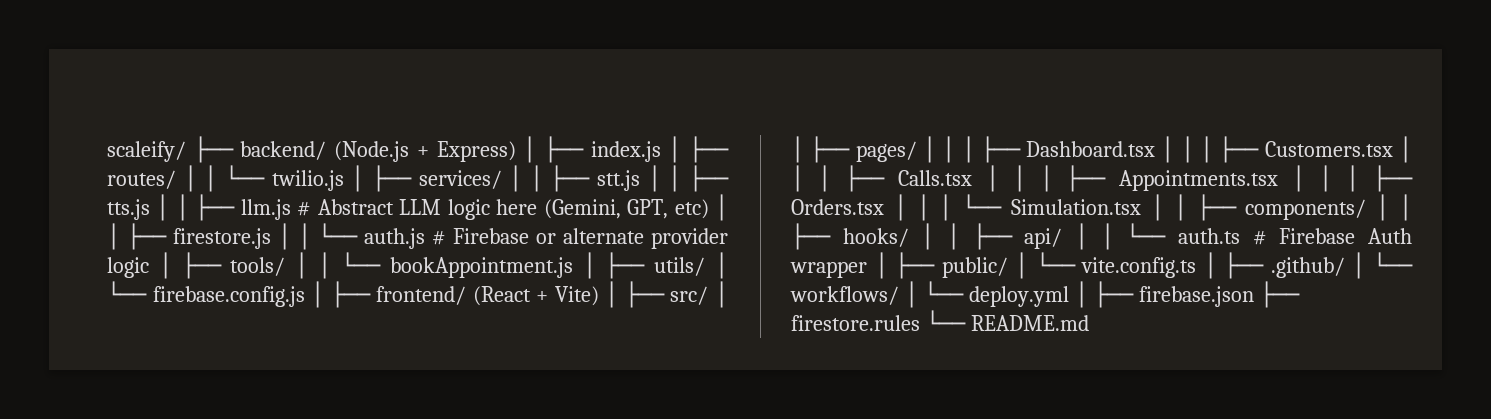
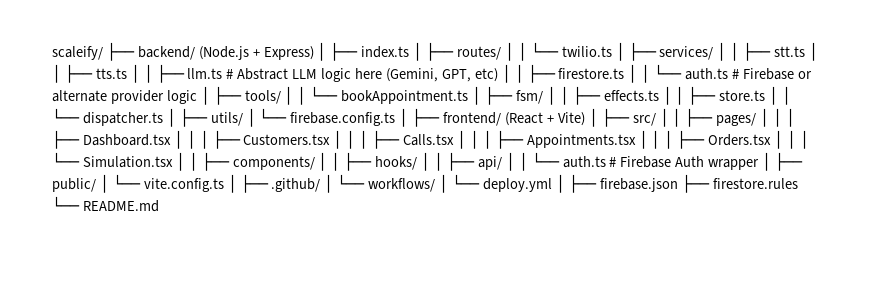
- scaleify/ ├── backend/ (Node.js + Express) │ ├── index.js │ ├── routes/ │ │ └── twilio.js │ ├── services/ │ │ ├── stt.js │ │ ├── tts.js │ │ ├── llm.js # Abstract LLM logic here (Gemini, GPT, etc) │ │ ├── firestore.js │ │ └── auth.js # Firebase or alternate provider logic │ ├── tools/ │ │ └── bookAppointment.js │ ├── utils/ │ └── firebase.config.js │ ├── frontend/ (React + Vite) │ ├── src/ │ │ ├── pages/ │ │ │ ├── Dashboard.tsx │ │ │ ├── Customers.tsx │ │ │ ├── Calls.tsx │ │ │ ├── Appointments.tsx │ │ │ ├── Orders.tsx │ │ │ └── Simulation.tsx │ │ ├── components/ │ │ ├── hooks/ │ │ ├── api/ │ │ └── auth.ts # Firebase Auth wrapper │ ├── public/ │ └── vite.config.ts │ ├── .github/ │ └── workflows/ │ └── deploy.yml │ ├── firebase.json ├── firestore.rules └── README.md
+ scaleify/ ├── backend/ (Node.js + Express) │ ├── index.ts │ ├── routes/ │ │ └── twilio.ts │ ├── services/ │ │ ├── stt.ts │ │ ├── tts.ts │ │ ├── llm.ts # Abstract LLM logic here (Gemini, GPT, etc) │ │ ├── firestore.ts │ │ └── auth.ts # Firebase or alternate provider logic │ ├── tools/ │ │ └── bookAppointment.ts │ ├── fsm/ │ │ ├── effects.ts │ │ ├── store.ts │ │ └── dispatcher.ts │ ├── utils/ │ └── firebase.config.ts │ ├── frontend/ (React + Vite) │ ├── src/ │ │ ├── pages/ │ │ │ ├── Dashboard.tsx │ │ │ ├── Customers.tsx │ │ │ ├── Calls.tsx │ │ │ ├── Appointments.tsx │ │ │ ├── Orders.tsx │ │ │ └── Simulation.tsx │ │ ├── components/ │ │ ├── hooks/ │ │ ├── api/ │ │ └── auth.ts # Firebase Auth wrapper │ ├── public/ │ └── vite.config.ts │ ├── .github/ │ └── workflows/ │ └── deploy.yml │ ├── firebase.json ├── firestore.rules └── README.md

